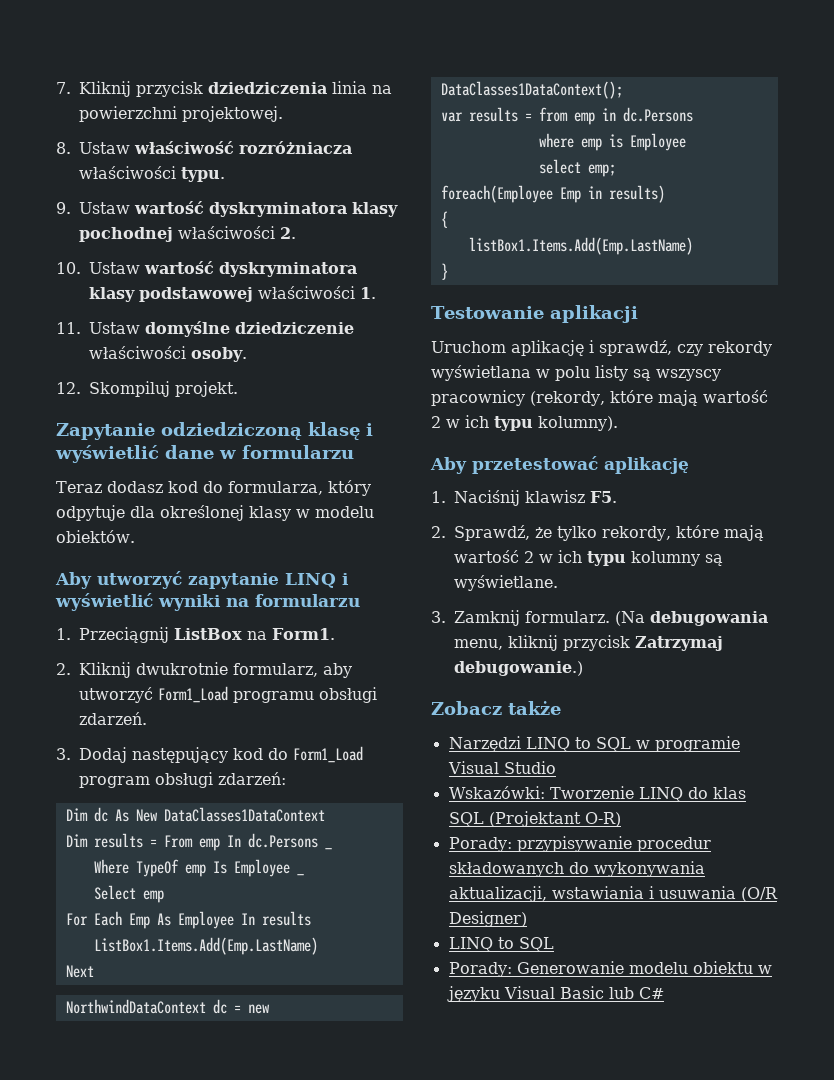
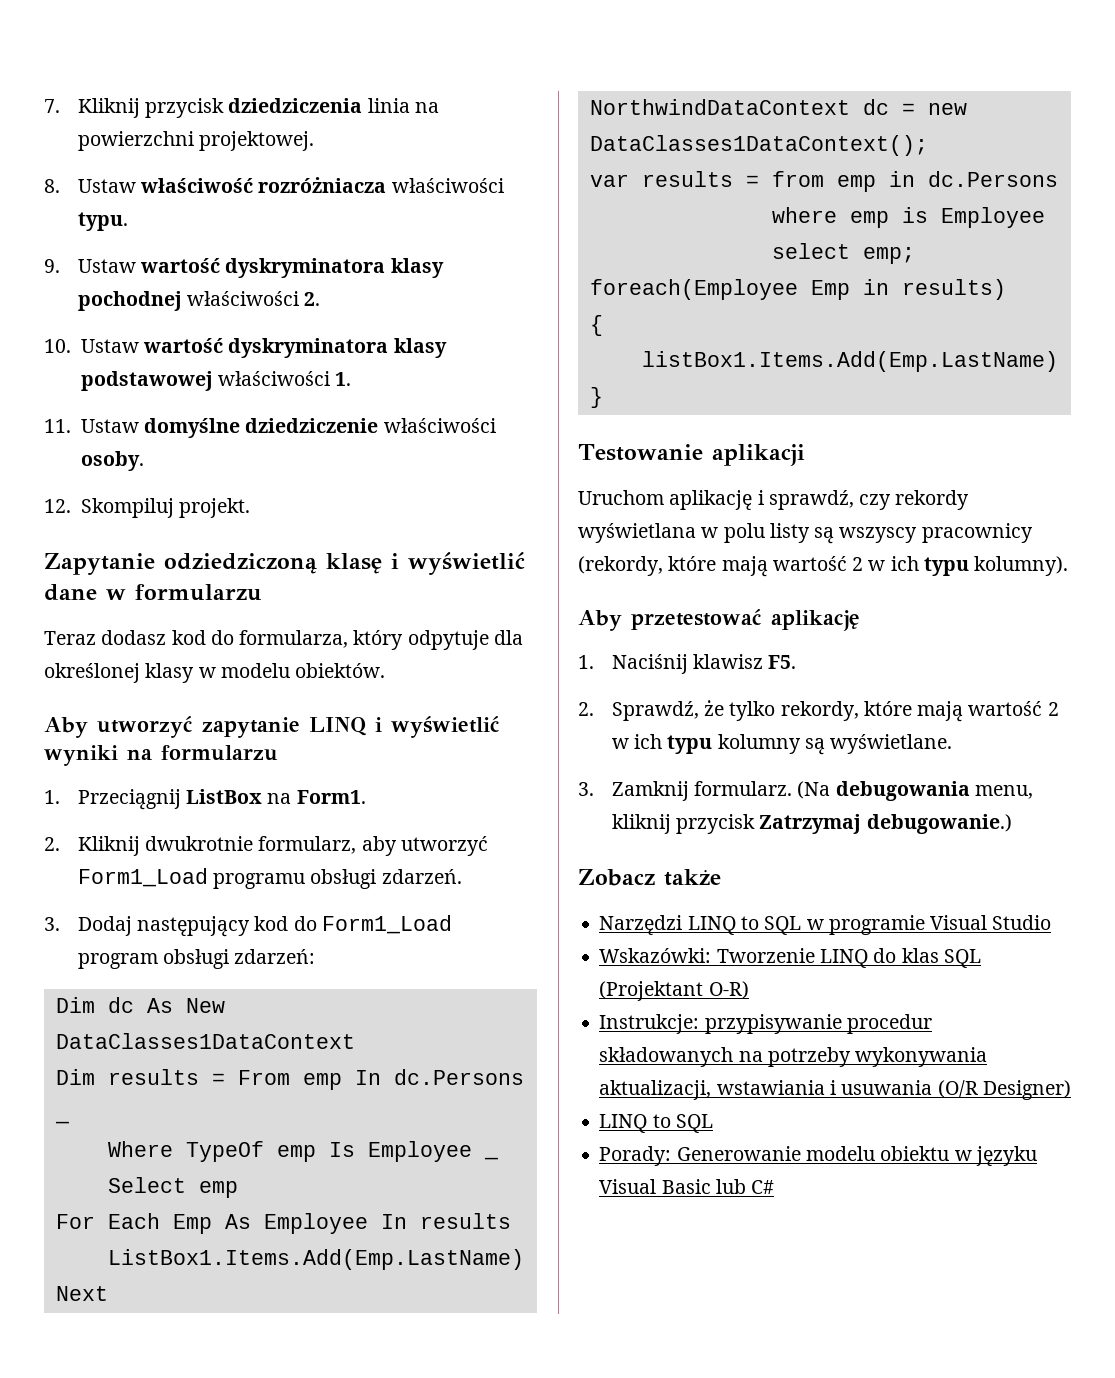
- Porady: przypisywanie procedur składowanych do wykonywania aktualizacji, wstawiania i usuwania (O/R Designer)
+ Instrukcje: przypisywanie procedur składowanych na potrzeby wykonywania aktualizacji, wstawiania i usuwania (O/R Designer)

